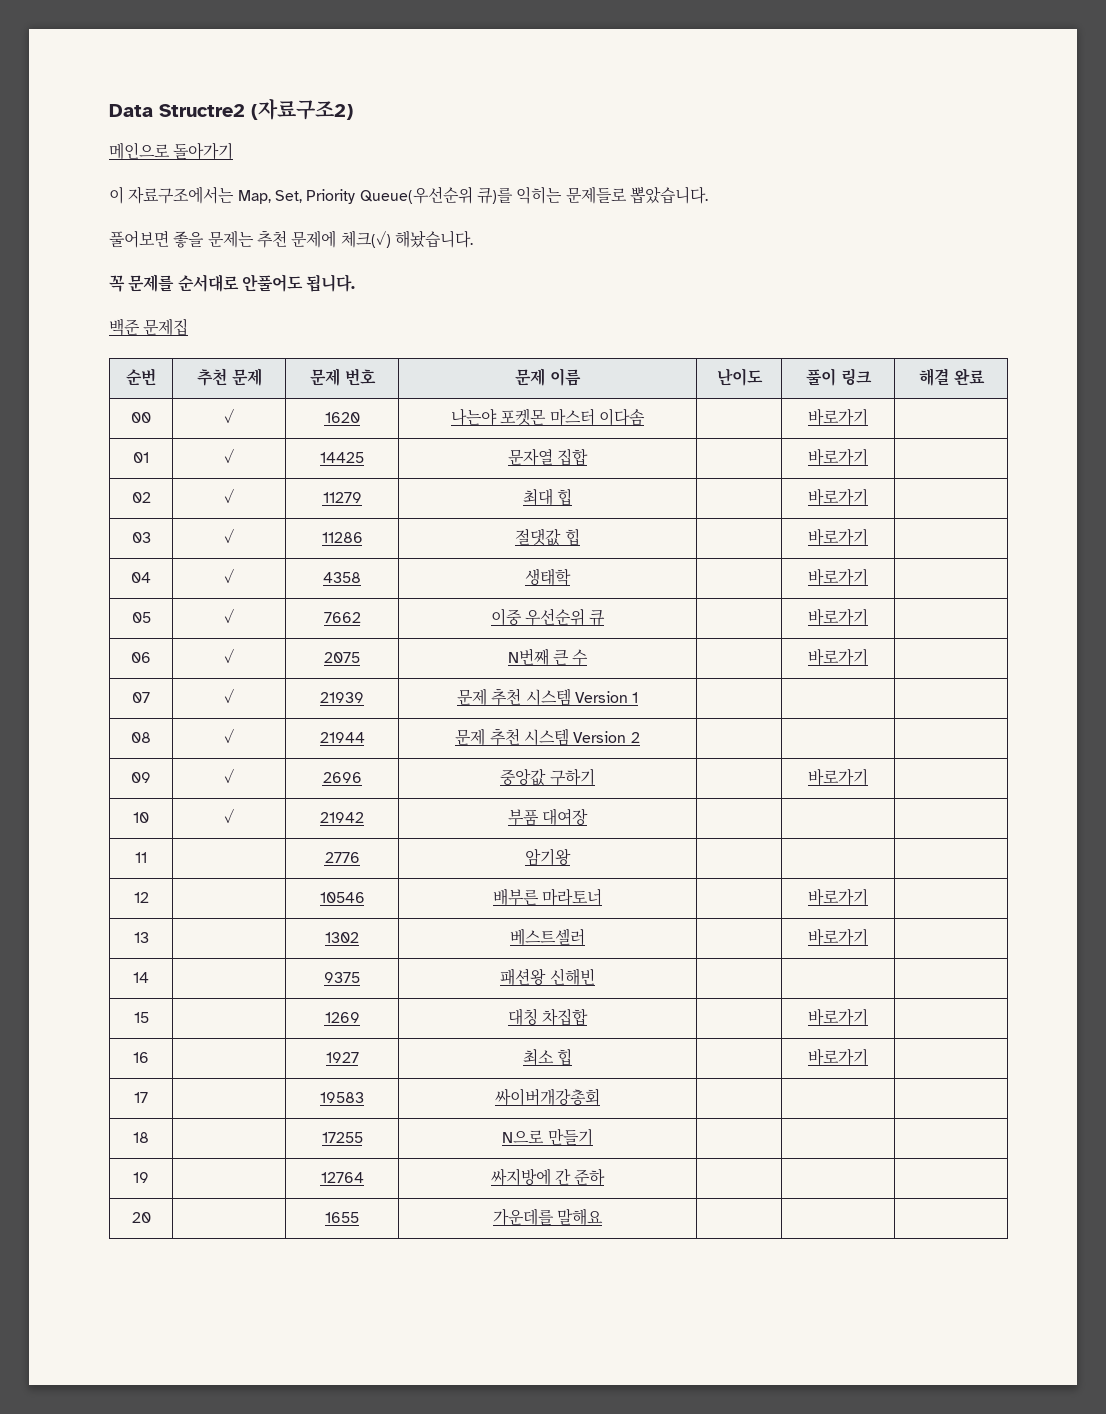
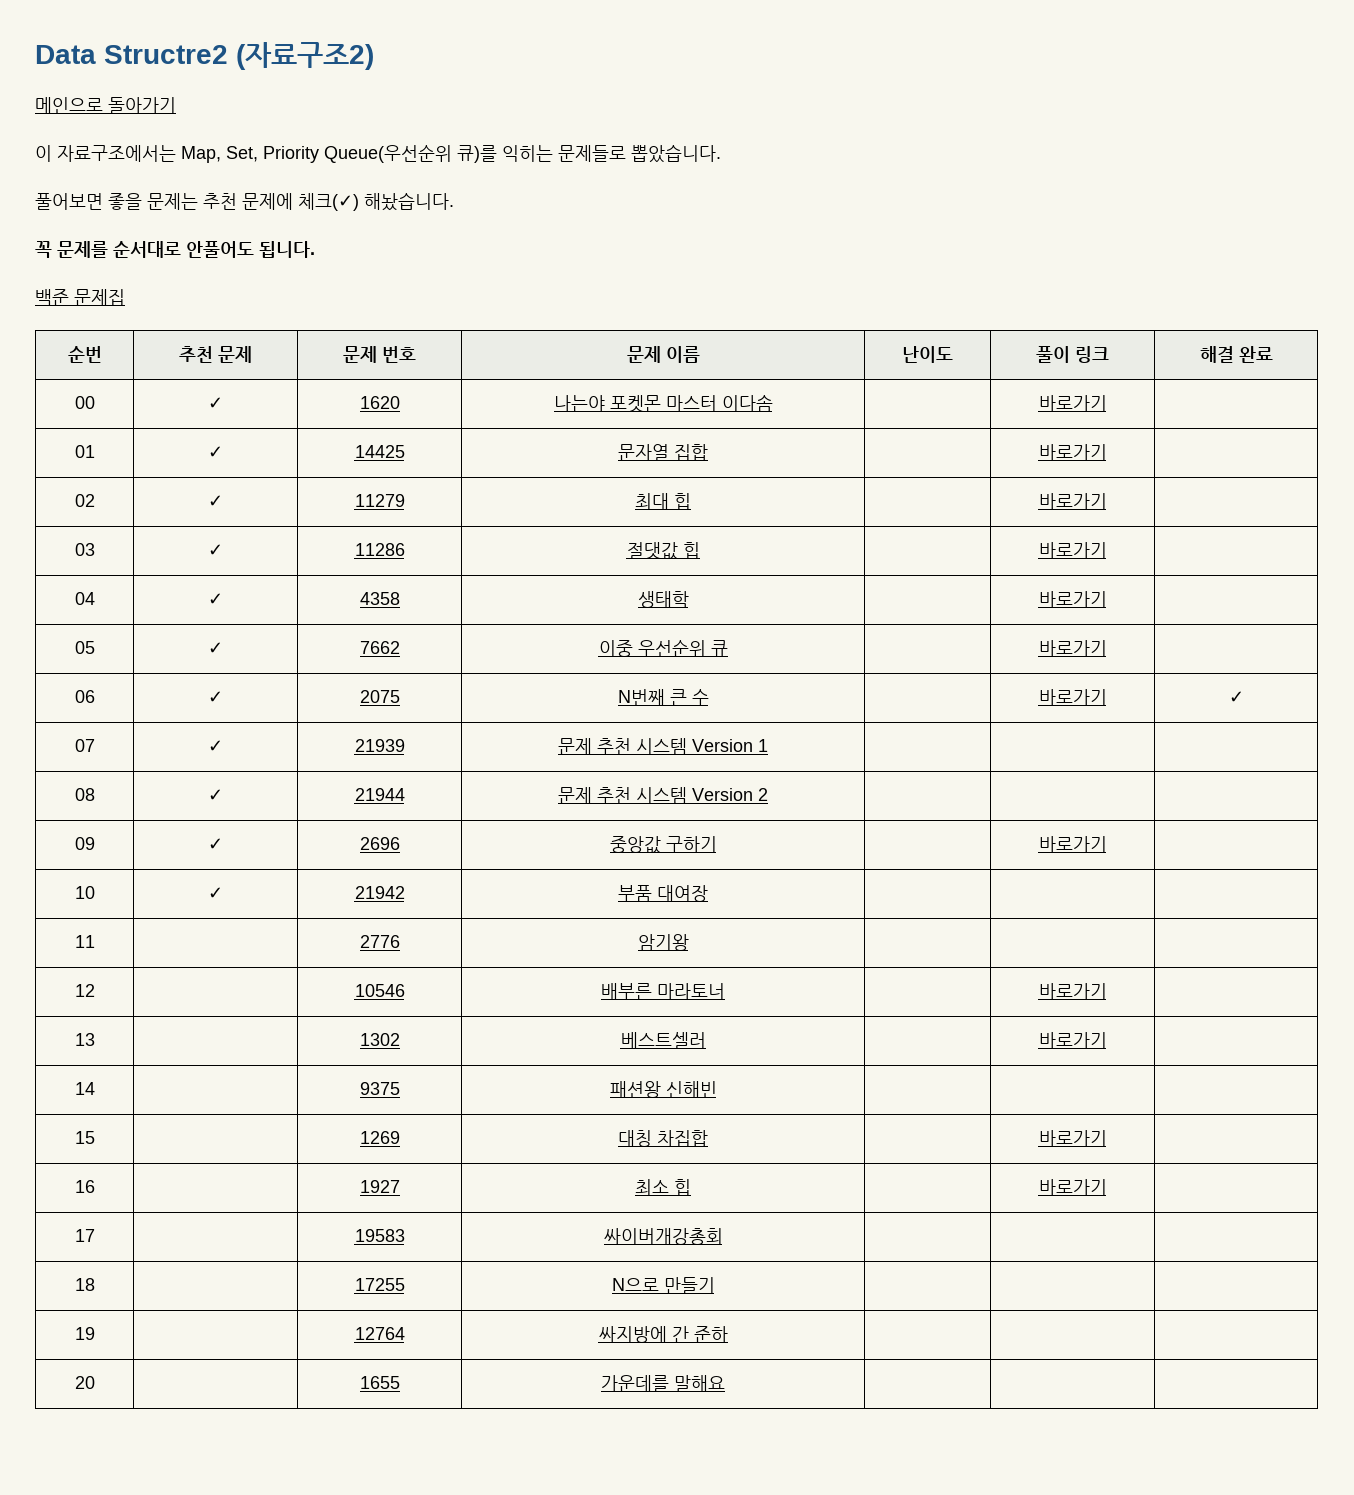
- 06 | ✓ | 2075 | N번째 큰 수 | | 바로가기 |
+ 06 | ✓ | 2075 | N번째 큰 수 | | 바로가기 | ✓

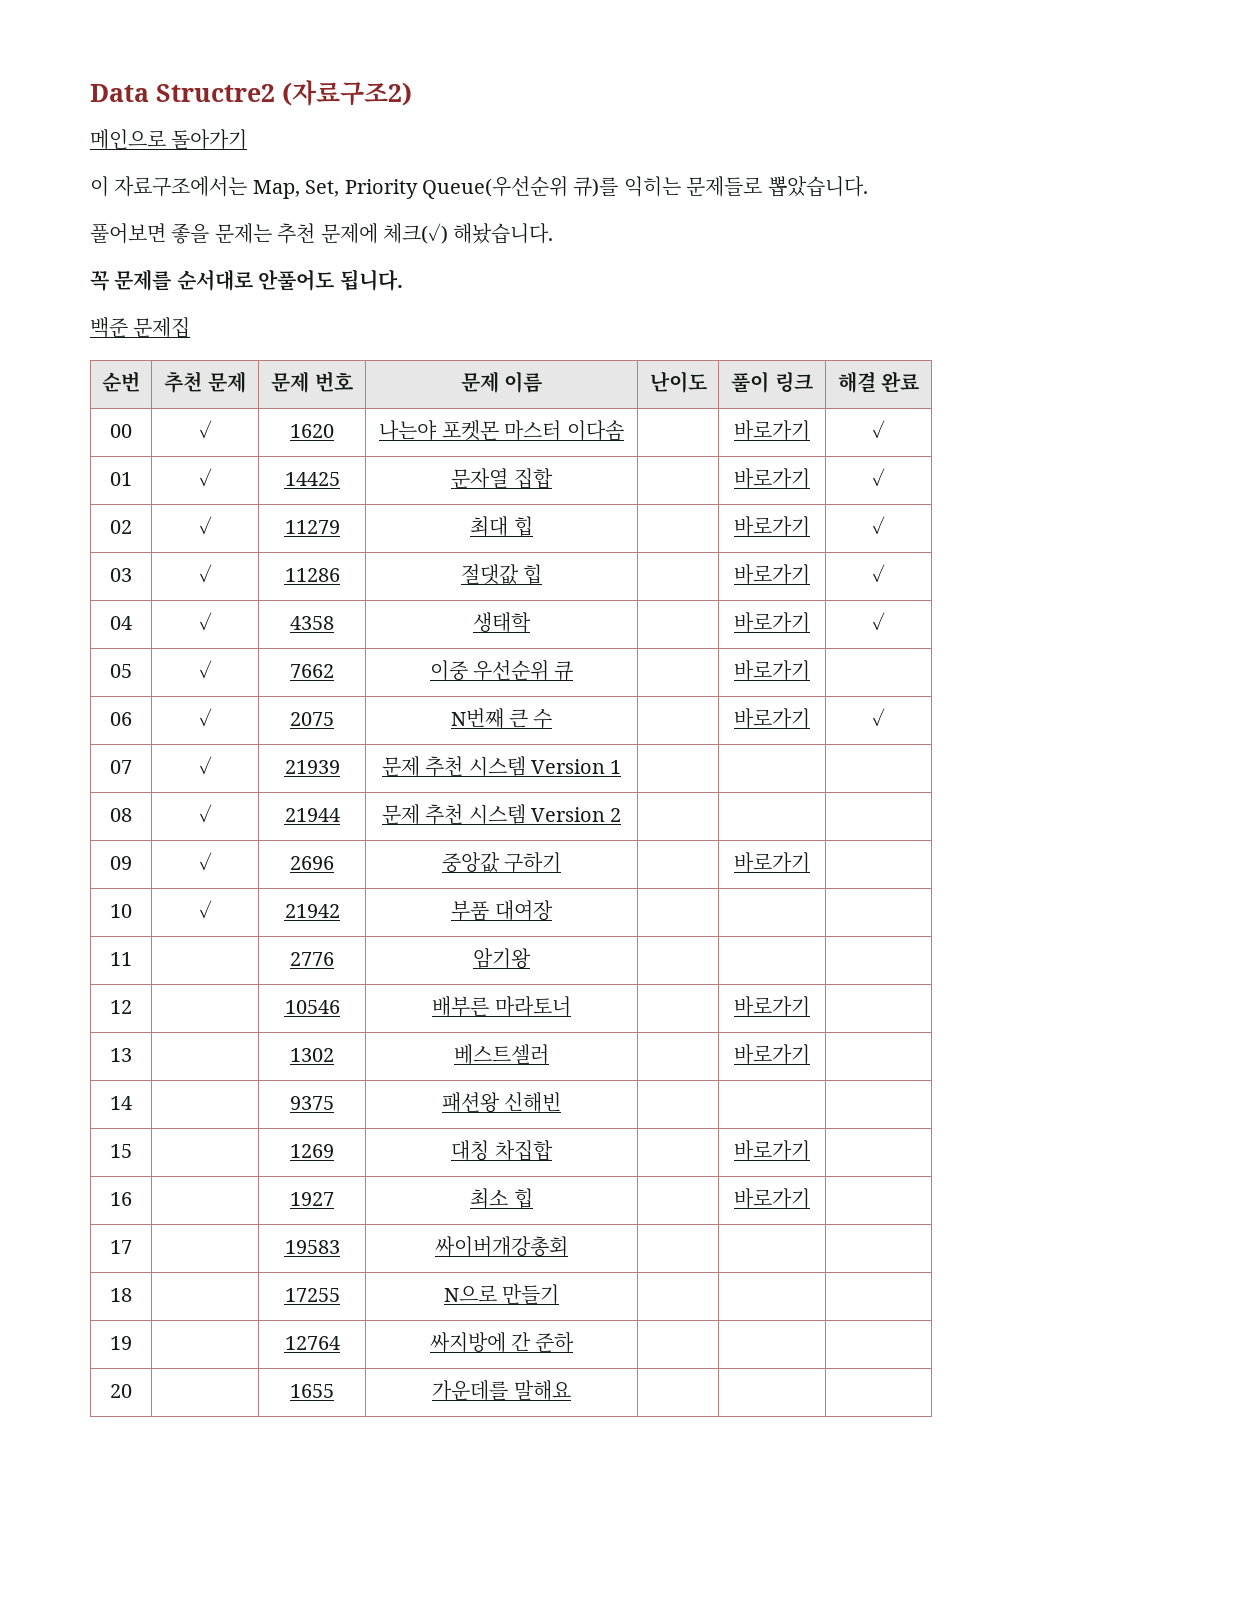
- 00 | ✓ | 1620 | 나는야 포켓몬 마스터 이다솜 | | 바로가기 |
+ 00 | ✓ | 1620 | 나는야 포켓몬 마스터 이다솜 | | 바로가기 | ✓
- 01 | ✓ | 14425 | 문자열 집합 | | 바로가기 |
+ 01 | ✓ | 14425 | 문자열 집합 | | 바로가기 | ✓
- 02 | ✓ | 11279 | 최대 힙 | | 바로가기 |
+ 02 | ✓ | 11279 | 최대 힙 | | 바로가기 | ✓
- 03 | ✓ | 11286 | 절댓값 힙 | | 바로가기 |
+ 03 | ✓ | 11286 | 절댓값 힙 | | 바로가기 | ✓
- 04 | ✓ | 4358 | 생태학 | | 바로가기 |
+ 04 | ✓ | 4358 | 생태학 | | 바로가기 | ✓

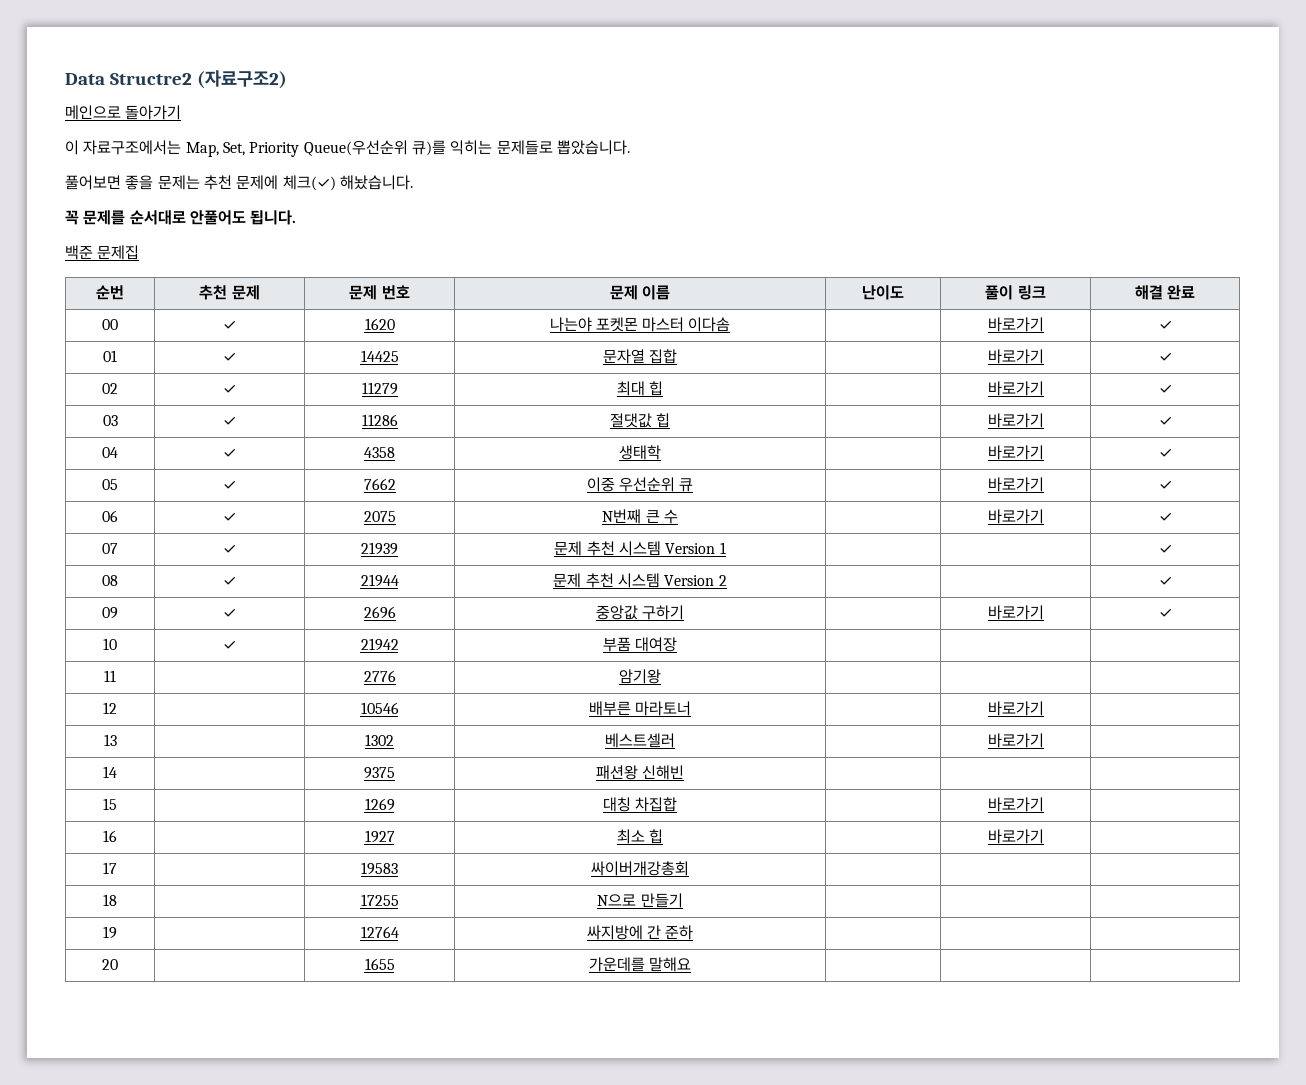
- 05 | ✓ | 7662 | 이중 우선순위 큐 | | 바로가기 |
+ 05 | ✓ | 7662 | 이중 우선순위 큐 | | 바로가기 | ✓
- 07 | ✓ | 21939 | 문제 추천 시스템 Version 1 | | |
+ 07 | ✓ | 21939 | 문제 추천 시스템 Version 1 | | | ✓
- 08 | ✓ | 21944 | 문제 추천 시스템 Version 2 | | |
+ 08 | ✓ | 21944 | 문제 추천 시스템 Version 2 | | | ✓
- 09 | ✓ | 2696 | 중앙값 구하기 | | 바로가기 |
+ 09 | ✓ | 2696 | 중앙값 구하기 | | 바로가기 | ✓

